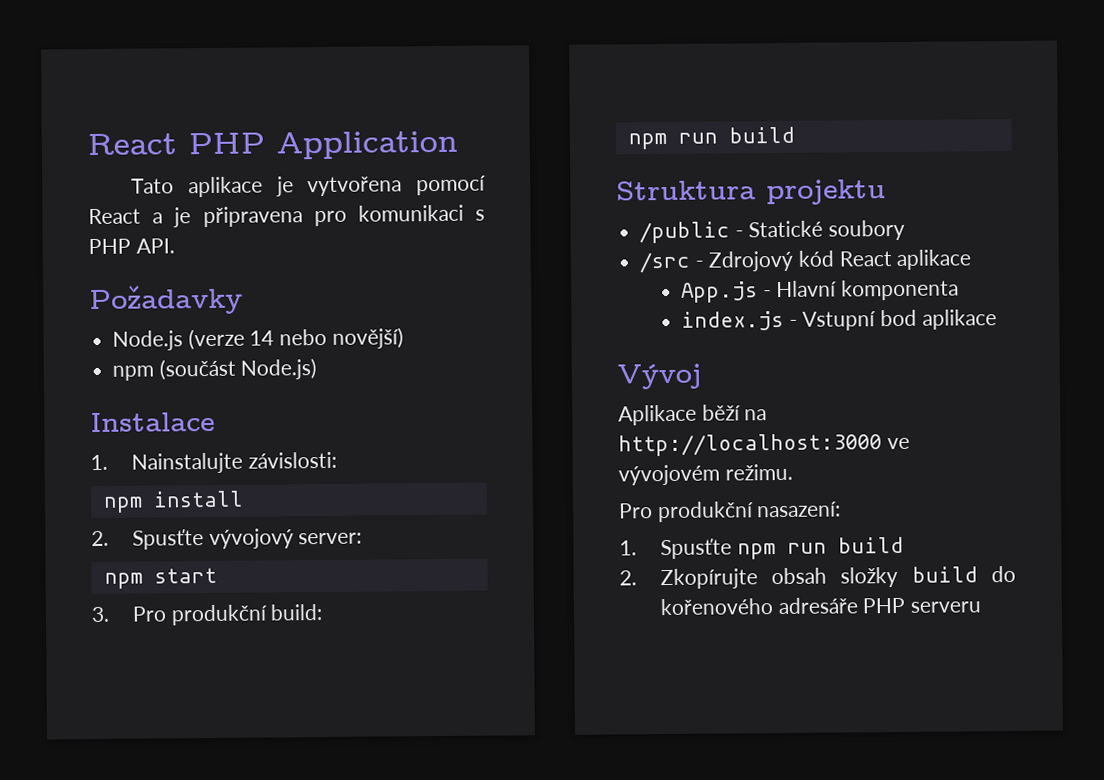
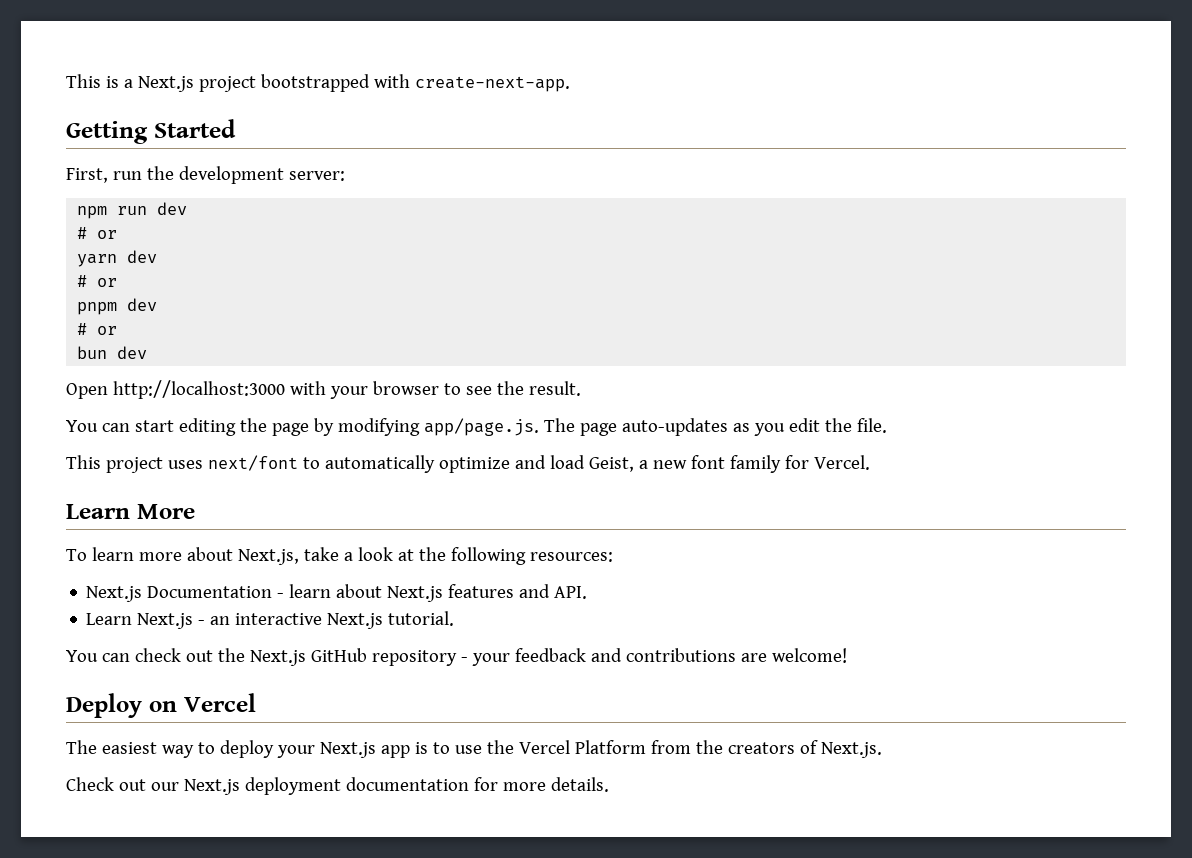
- React PHP Application
- Tato aplikace je vytvořena pomocí React a je připravena pro komunikaci s PHP API.
- Požadavky
- Node.js (verze 14 nebo novější)
- npm (součást Node.js)
- Instalace
- 1. Nainstalujte závislosti:
- npm install
- 2. Spusťte vývojový server:
- npm start
- 3. Pro produkční build:
- npm run build
- Struktura projektu
- /public - Statické soubory
- /src - Zdrojový kód React aplikace
- App.js - Hlavní komponenta
- index.js - Vstupní bod aplikace
- Vývoj
- Aplikace běží na http://localhost:3000 ve vývojovém režimu.
- Pro produkční nasazení:
- 1. Spusťte npm run build
- 2. Zkopírujte obsah složky build do kořenového adresáře PHP serveru
+ This is a Next.js project bootstrapped with create-next-app.
+ Getting Started
+ First, run the development server:
+ npm run dev
+ # or
+ yarn dev
+ # or
+ pnpm dev
+ # or
+ bun dev
+ Open http://localhost:3000 with your browser to see the result.
+ You can start editing the page by modifying app/page.js. The page auto-updates as you edit the file.
+ This project uses next/font to automatically optimize and load Geist, a new font family for Vercel.
+ Learn More
+ To learn more about Next.js, take a look at the following resources:
+ Next.js Documentation - learn about Next.js features and API.
+ Learn Next.js - an interactive Next.js tutorial.
+ You can check out the Next.js GitHub repository - your feedback and contributions are welcome!
+ Deploy on Vercel
+ The easiest way to deploy your Next.js app is to use the Vercel Platform from the creators of Next.js.
+ Check out our Next.js deployment documentation for more details.

